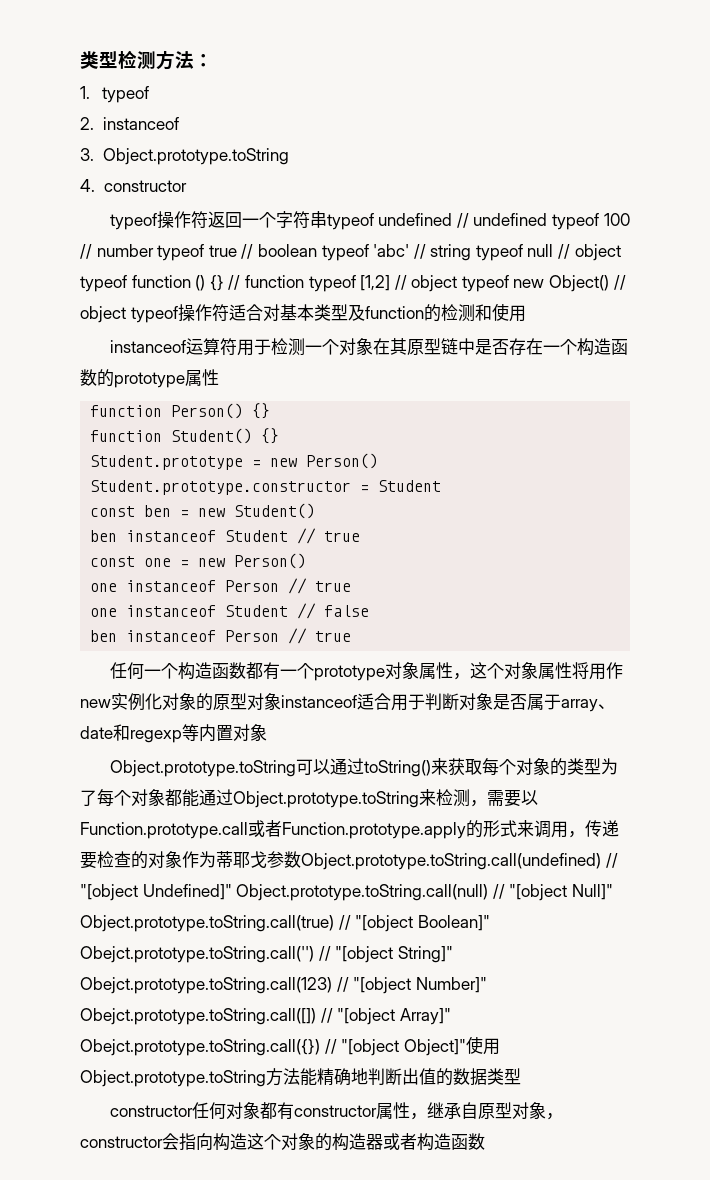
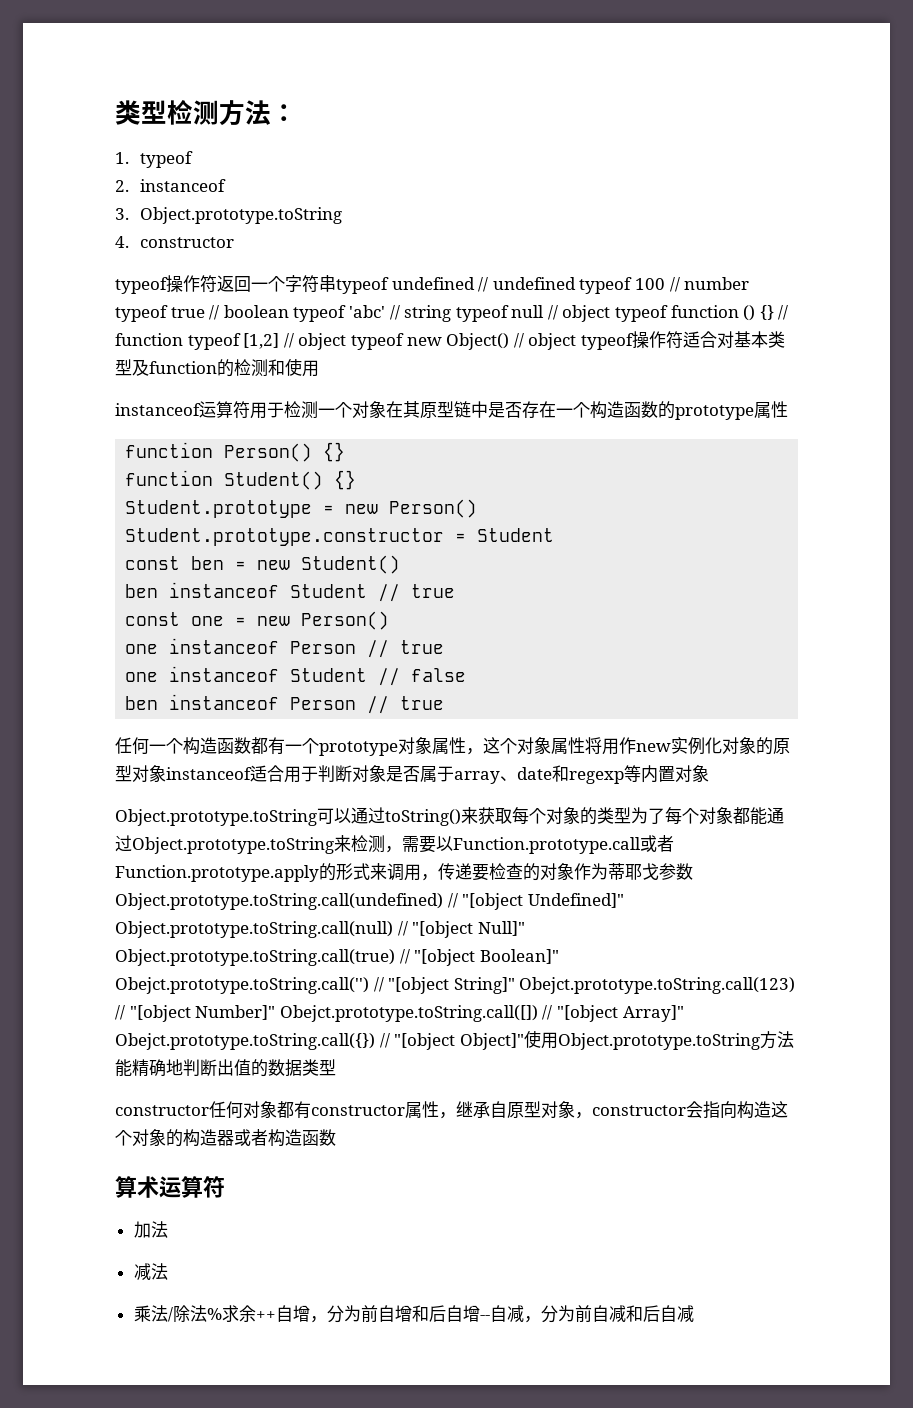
+ 算术运算符
+ 加法
+ 减法
+ 乘法/除法%求余++自增，分为前自增和后自增--自减，分为前自减和后自减

